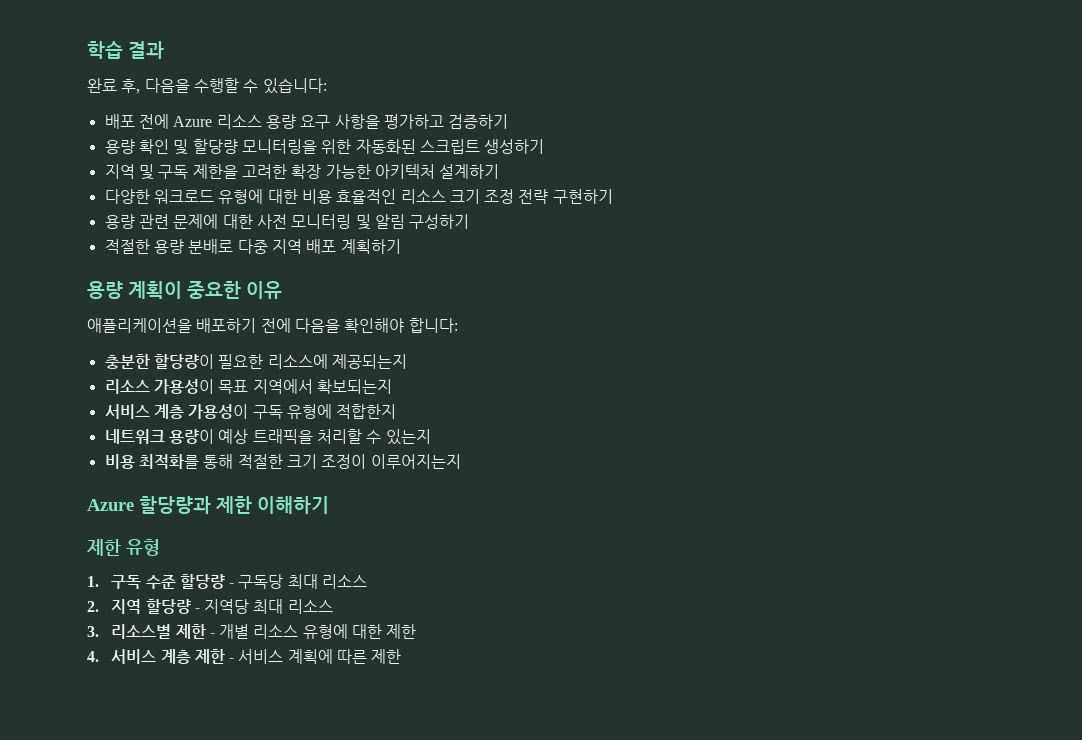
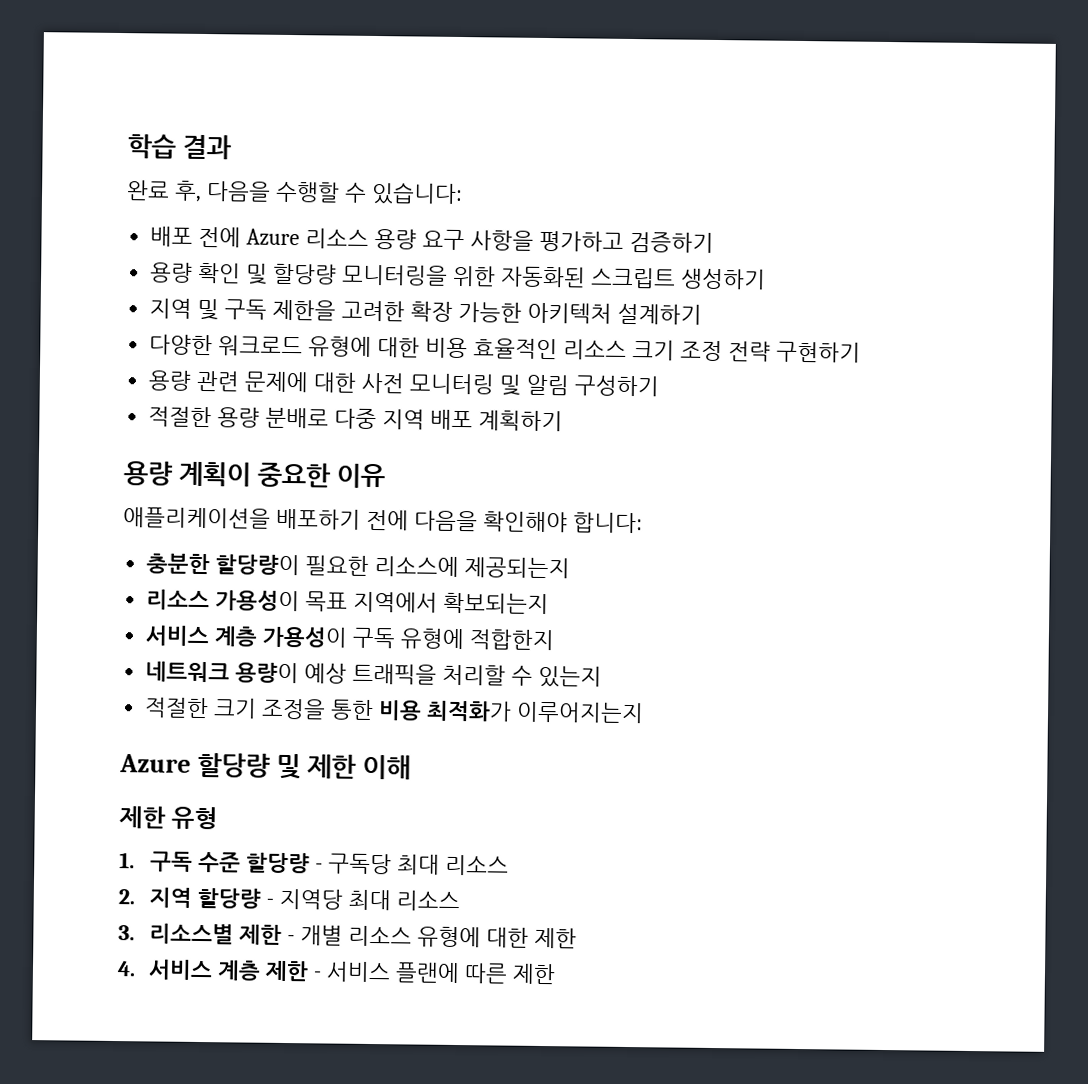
- 비용 최적화를 통해 적절한 크기 조정이 이루어지는지
- Azure 할당량과 제한 이해하기
+ 적절한 크기 조정을 통한 비용 최적화가 이루어지는지
+ Azure 할당량 및 제한 이해
- 4. 서비스 계층 제한 - 서비스 계획에 따른 제한
+ 4. 서비스 계층 제한 - 서비스 플랜에 따른 제한

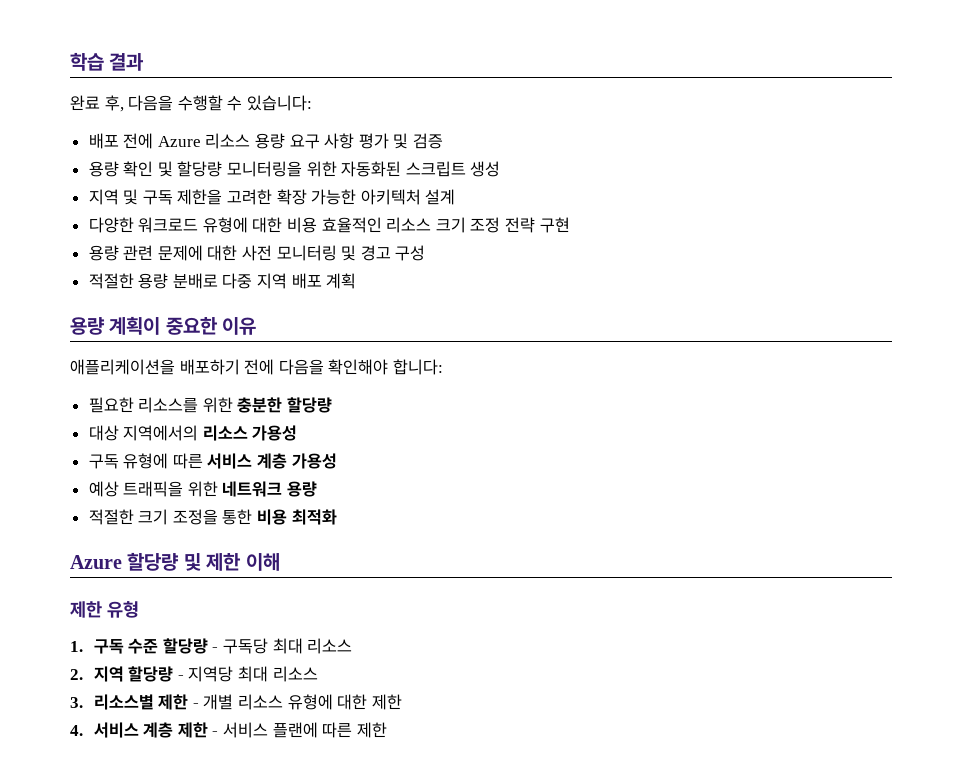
- 배포 전에 Azure 리소스 용량 요구 사항을 평가하고 검증하기
+ 배포 전에 Azure 리소스 용량 요구 사항 평가 및 검증
- 용량 확인 및 할당량 모니터링을 위한 자동화된 스크립트 생성하기
+ 용량 확인 및 할당량 모니터링을 위한 자동화된 스크립트 생성
- 지역 및 구독 제한을 고려한 확장 가능한 아키텍처 설계하기
+ 지역 및 구독 제한을 고려한 확장 가능한 아키텍처 설계
- 다양한 워크로드 유형에 대한 비용 효율적인 리소스 크기 조정 전략 구현하기
+ 다양한 워크로드 유형에 대한 비용 효율적인 리소스 크기 조정 전략 구현
- 용량 관련 문제에 대한 사전 모니터링 및 알림 구성하기
+ 용량 관련 문제에 대한 사전 모니터링 및 경고 구성
- 적절한 용량 분배로 다중 지역 배포 계획하기
+ 적절한 용량 분배로 다중 지역 배포 계획
- 충분한 할당량이 필요한 리소스에 제공되는지
- 리소스 가용성이 목표 지역에서 확보되는지
- 서비스 계층 가용성이 구독 유형에 적합한지
- 네트워크 용량이 예상 트래픽을 처리할 수 있는지
+ 필요한 리소스를 위한 충분한 할당량
+ 대상 지역에서의 리소스 가용성
+ 구독 유형에 따른 서비스 계층 가용성
+ 예상 트래픽을 위한 네트워크 용량
- 적절한 크기 조정을 통한 비용 최적화가 이루어지는지
+ 적절한 크기 조정을 통한 비용 최적화

